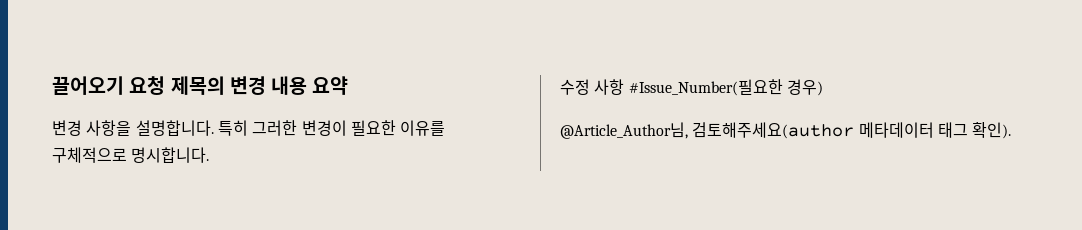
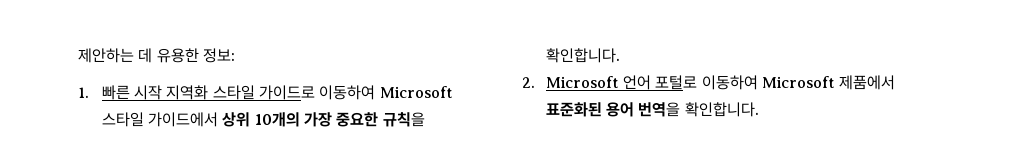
- 끌어오기 요청 제목의 변경 내용 요약
- 변경 사항을 설명합니다. 특히 그러한 변경이 필요한 이유를 구체적으로 명시합니다.
- 수정 사항 #Issue_Number(필요한 경우)
- @Article_Author님, 검토해주세요(author 메타데이터 태그 확인).
+ 제안하는 데 유용한 정보:
+ 1. 빠른 시작 지역화 스타일 가이드로 이동하여 Microsoft 스타일 가이드에서 상위 10개의 가장 중요한 규칙을 확인합니다.
+ 2. Microsoft 언어 포털로 이동하여 Microsoft 제품에서 표준화된 용어 번역을 확인합니다.

